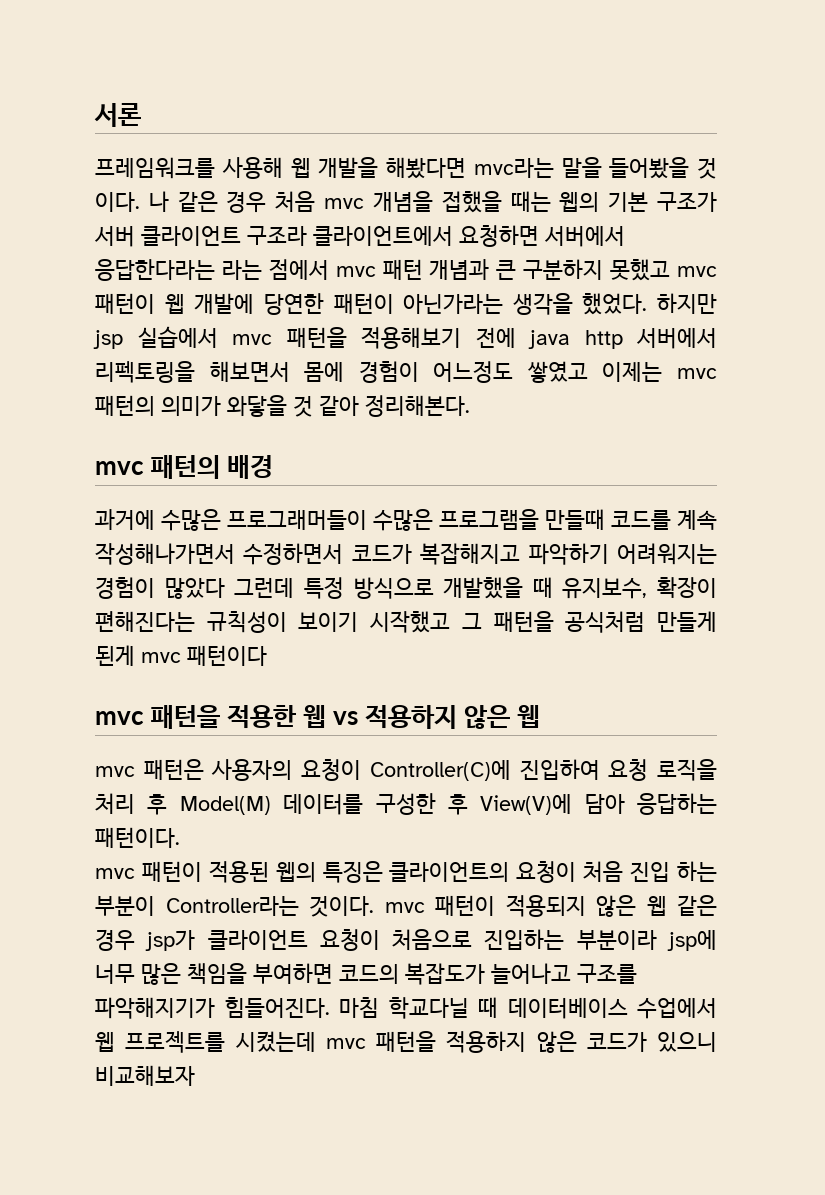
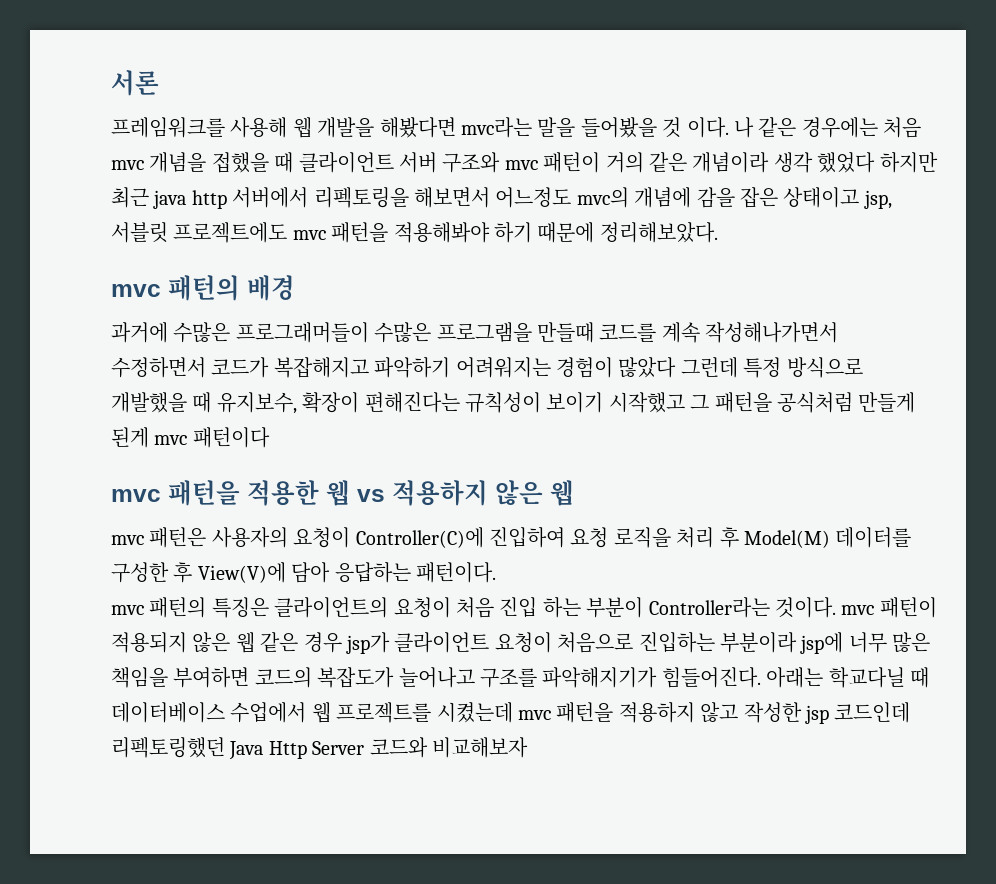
- 나 같은 경우 처음 mvc 개념을 접했을 때는 웹의 기본 구조가 서버 클라이언트 구조라 클라이언트에서 요청하면 서버에서 응답한다라는 라는 점에서 mvc 패턴 개념과 큰 구분하지 못했고 mvc 패턴이 웹 개발에 당연한 패턴이 아닌가라는 생각을 했었다. 하지만 jsp 실습에서 mvc 패턴을 적용해보기 전에 java http 서버에서 리펙토링을 해보면서 몸에 경험이 어느정도 쌓였고 이제는 mvc 패턴의 의미가 와닿을 것 같아 정리해본다.
+ 나 같은 경우에는 처음 mvc 개념을 접했을 때 클라이언트 서버 구조와 mvc 패턴이 거의 같은 개념이라 생각 했었다 하지만 최근 java http 서버에서 리펙토링을 해보면서 어느정도 mvc의 개념에 감을 잡은 상태이고 jsp, 서블릿 프로젝트에도 mvc 패턴을 적용해봐야 하기 때문에 정리해보았다.
- mvc 패턴이 적용된 웹의 특징은 클라이언트의 요청이 처음 진입 하는 부분이 Controller라는 것이다. mvc 패턴이 적용되지 않은 웹 같은 경우 jsp가 클라이언트 요청이 처음으로 진입하는 부분이라 jsp에 너무 많은 책임을 부여하면 코드의 복잡도가 늘어나고 구조를 파악해지기가 힘들어진다.
+ mvc 패턴의 특징은 클라이언트의 요청이 처음 진입 하는 부분이 Controller라는 것이다. mvc 패턴이 적용되지 않은 웹 같은 경우 jsp가 클라이언트 요청이 처음으로 진입하는 부분이라 jsp에 너무 많은 책임을 부여하면 코드의 복잡도가 늘어나고 구조를 파악해지기가 힘들어진다.
- 마침 학교다닐 때 데이터베이스 수업에서 웹 프로젝트를 시켰는데 mvc 패턴을 적용하지 않은 코드가 있으니 비교해보자
+ 아래는 학교다닐 때 데이터베이스 수업에서 웹 프로젝트를 시켰는데 mvc 패턴을 적용하지 않고 작성한 jsp 코드인데 리펙토링했던 Java Http Server 코드와 비교해보자

